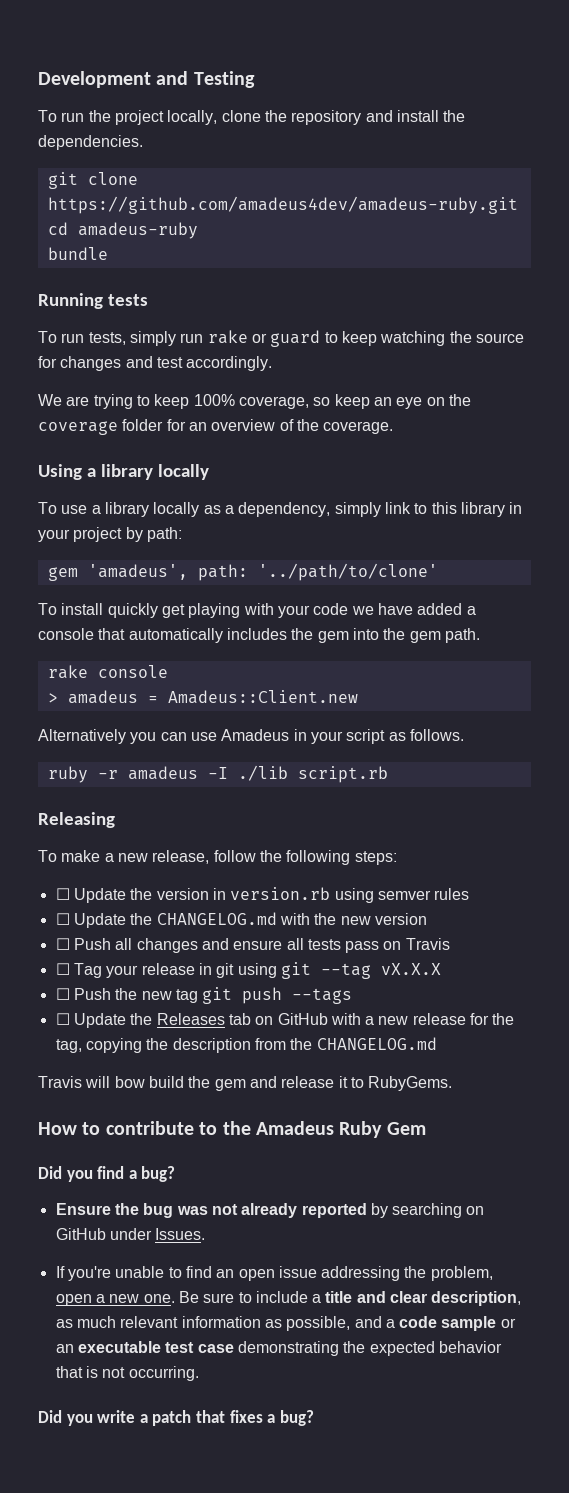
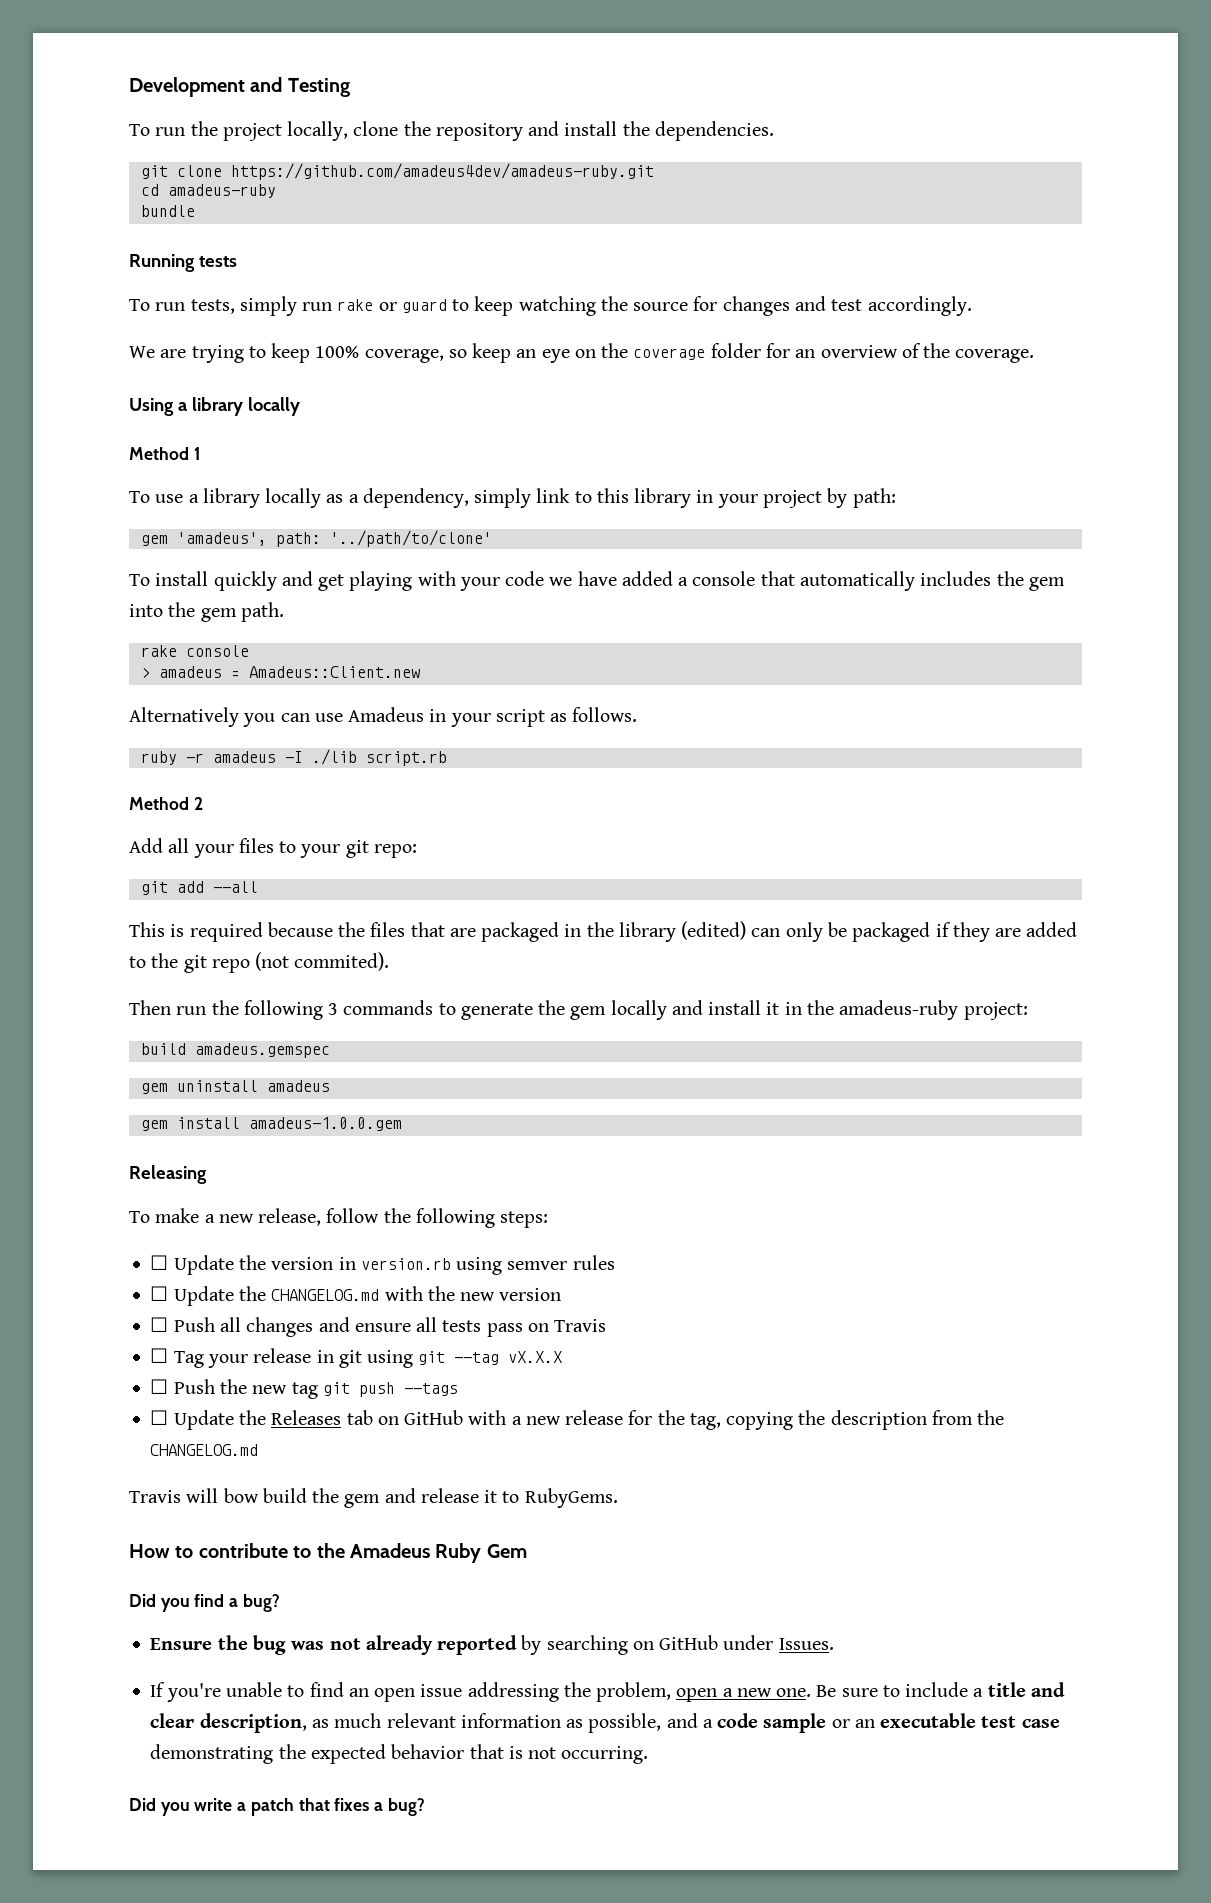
+ Method 1
- To install quickly get playing with your code we have added a console that automatically includes the gem into the gem path.
+ To install quickly and get playing with your code we have added a console that automatically includes the gem into the gem path.
+ Method 2
+ Add all your files to your git repo:
+ git add --all
+ This is required because the files that are packaged in the library (edited) can only be packaged if they are added to the git repo (not commited).
+ Then run the following 3 commands to generate the gem locally and install it in the amadeus-ruby project:
+ build amadeus.gemspec
+ gem uninstall amadeus
+ gem install amadeus-1.0.0.gem

